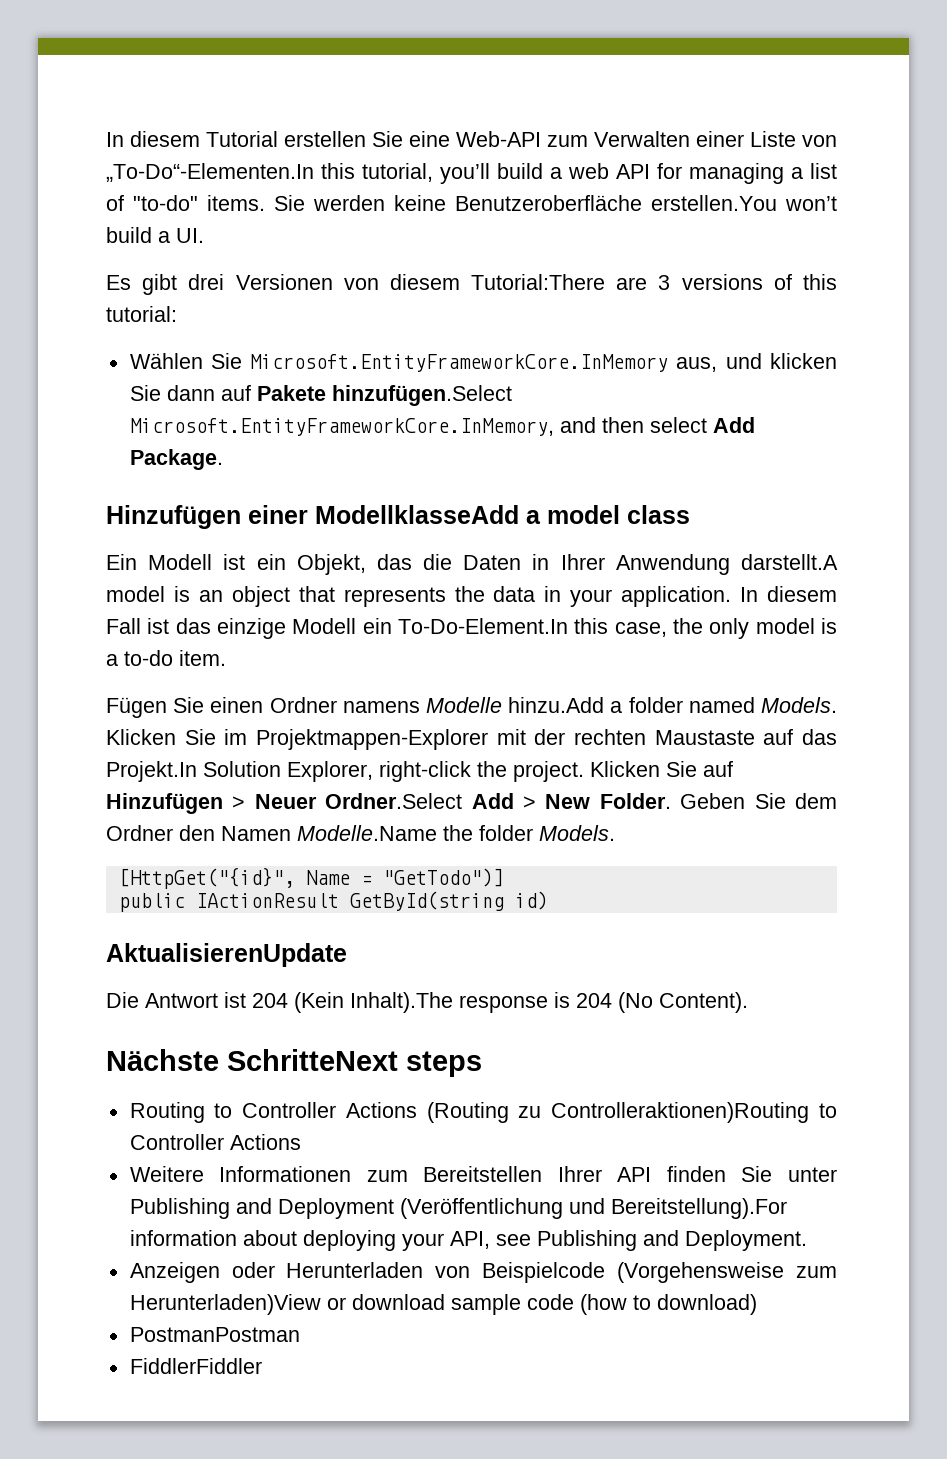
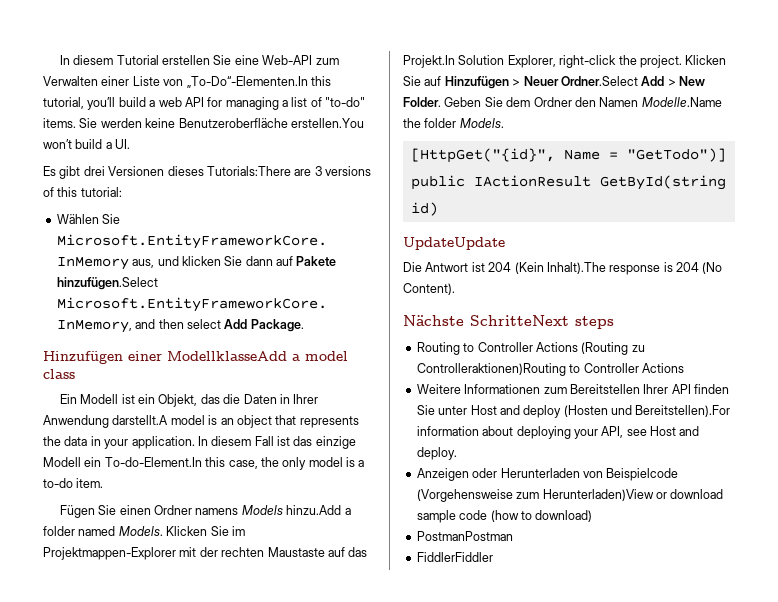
- Es gibt drei Versionen von diesem Tutorial:There are 3 versions of this tutorial:
+ Es gibt drei Versionen dieses Tutorials:There are 3 versions of this tutorial:
- In diesem Fall ist das einzige Modell ein To-Do-Element.In this case, the only model is a to-do item.
+ In diesem Fall ist das einzige Modell ein To-do-Element.In this case, the only model is a to-do item.
- Fügen Sie einen Ordner namens Modelle hinzu.Add a folder named Models.
+ Fügen Sie einen Ordner namens Models hinzu.Add a folder named Models.
- AktualisierenUpdate
+ UpdateUpdate
- Weitere Informationen zum Bereitstellen Ihrer API finden Sie unter Publishing and Deployment (Veröffentlichung und Bereitstellung).For information about deploying your API, see Publishing and Deployment.
+ Weitere Informationen zum Bereitstellen Ihrer API finden Sie unter Host and deploy (Hosten und Bereitstellen).For information about deploying your API, see Host and deploy.

